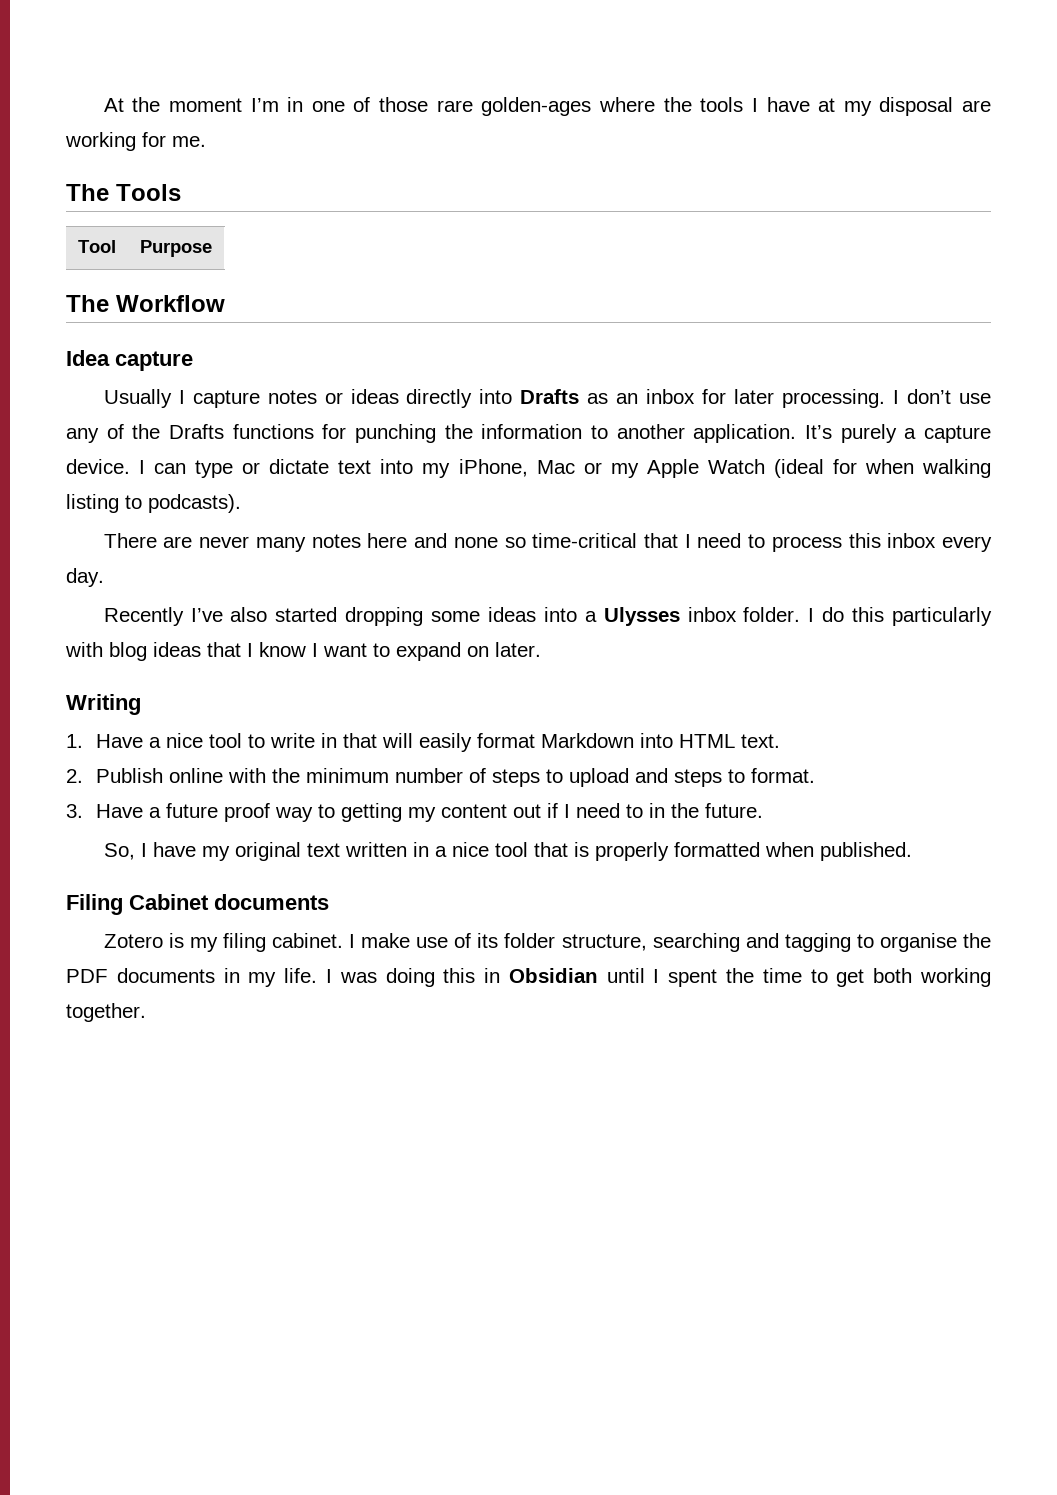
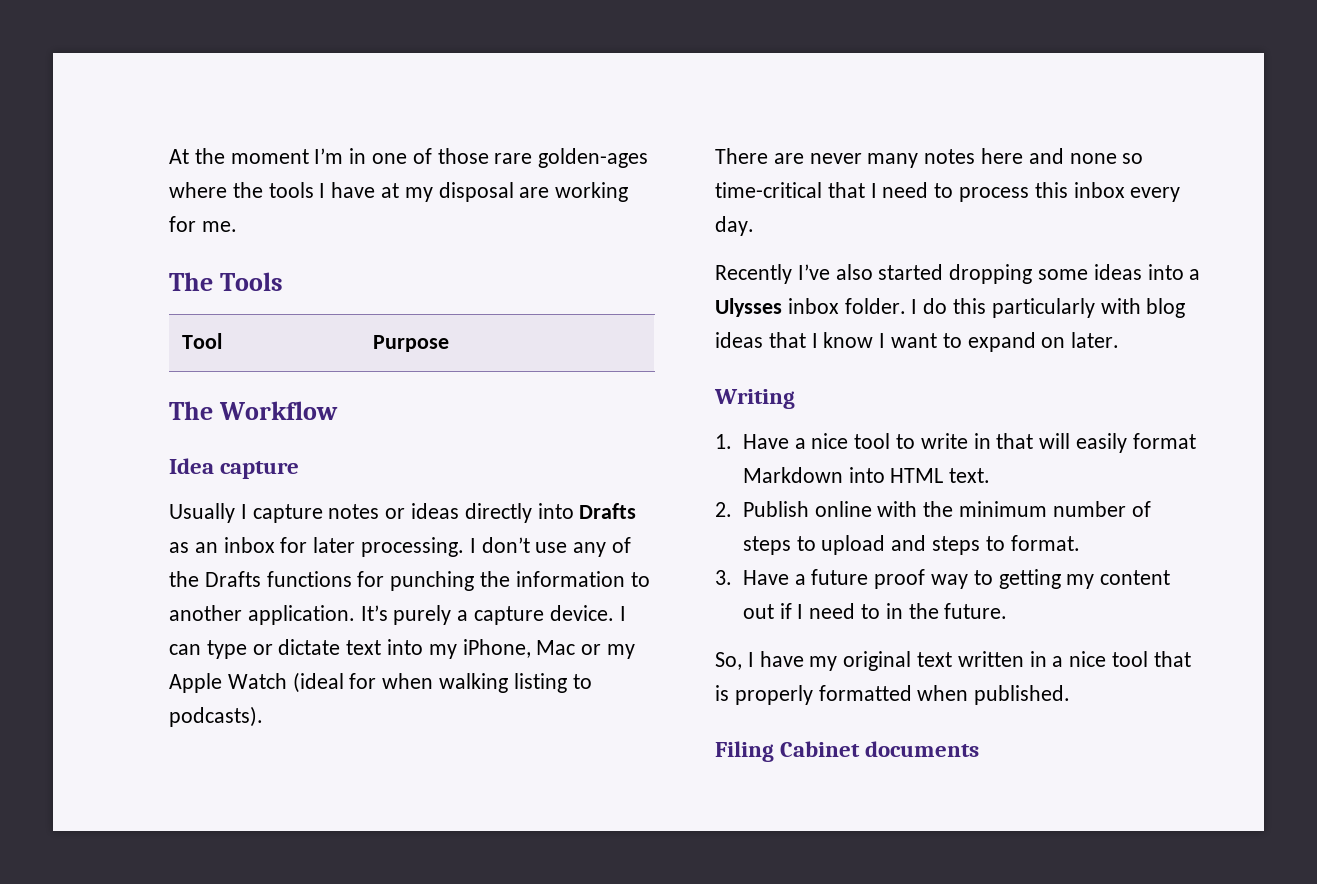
- Zotero is my filing cabinet. I make use of its folder structure, searching and tagging to organise the PDF documents in my life. I was doing this in Obsidian until I spent the time to get both working together.

